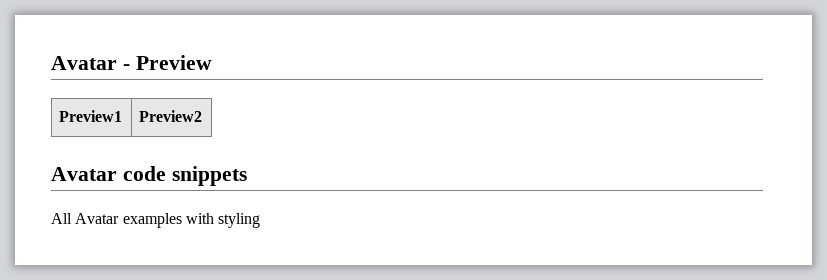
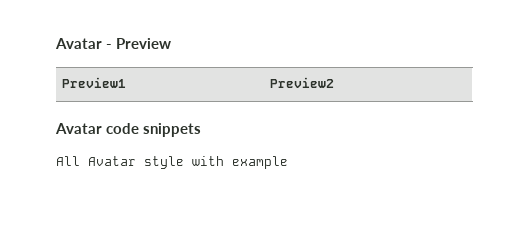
- All Avatar examples with styling
+ All Avatar style with example

